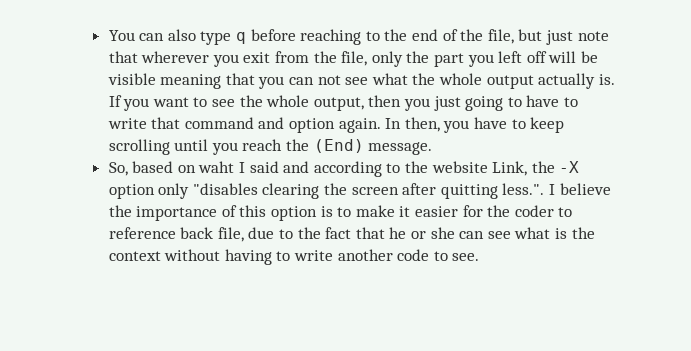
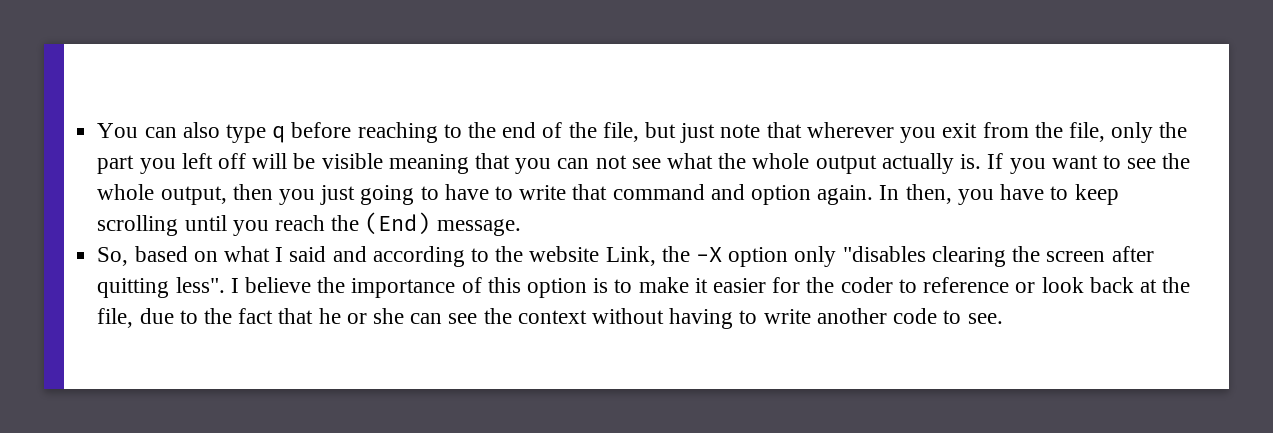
- So, based on waht I said and according to the website Link, the -X option only "disables clearing the screen after quitting less.". I believe the importance of this option is to make it easier for the coder to reference back file, due to the fact that he or she can see what is the context without having to write another code to see.
+ So, based on what I said and according to the website Link, the -X option only "disables clearing the screen after quitting less". I believe the importance of this option is to make it easier for the coder to reference or look back at the file, due to the fact that he or she can see the context without having to write another code to see.

